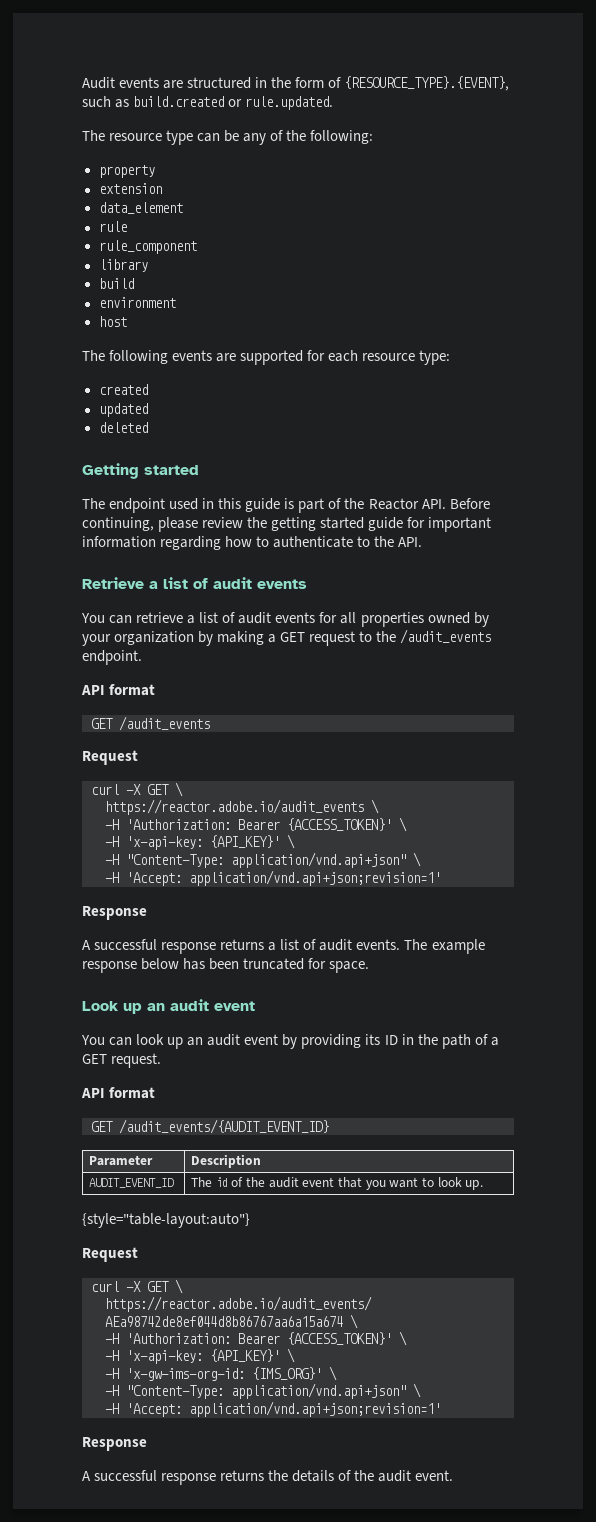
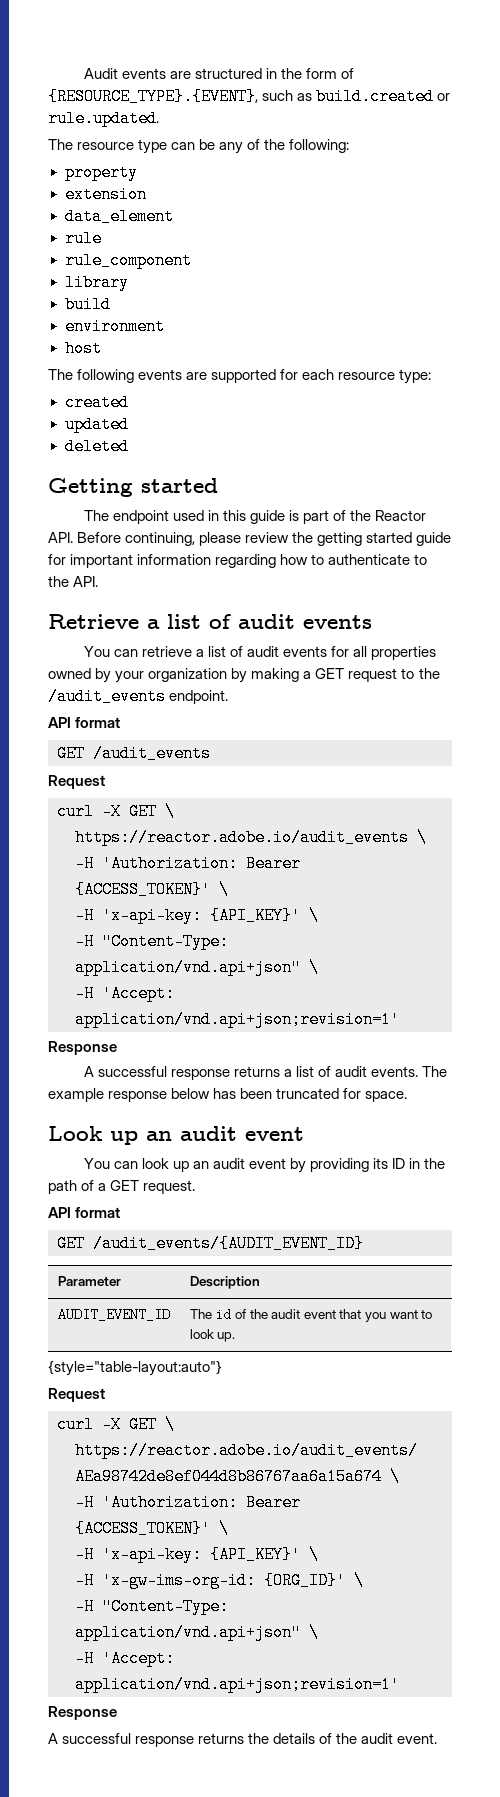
- -H 'x-gw-ims-org-id: {IMS_ORG}' \
+ -H 'x-gw-ims-org-id: {ORG_ID}' \

